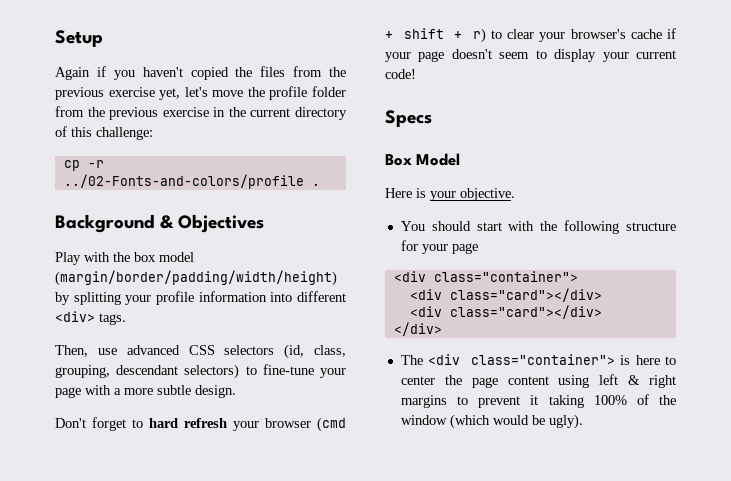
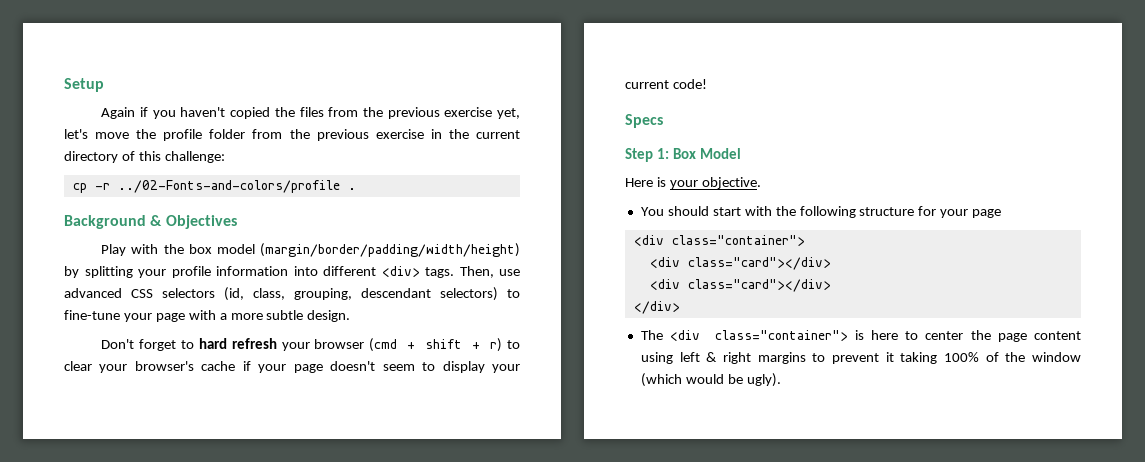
- Play with the box model (margin/border/padding/width/height) by splitting your profile information into different <div> tags.
- Then, use advanced CSS selectors (id, class, grouping, descendant selectors) to fine-tune your page with a more subtle design.
+ Play with the box model (margin/border/padding/width/height) by splitting your profile information into different <div> tags. Then, use advanced CSS selectors (id, class, grouping, descendant selectors) to fine-tune your page with a more subtle design.
- Box Model
+ Step 1: Box Model

